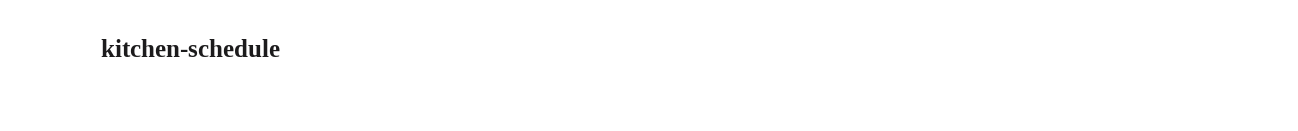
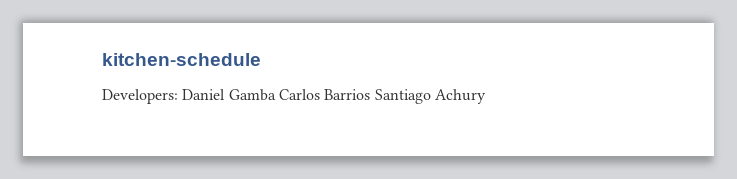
+ Developers: Daniel Gamba Carlos Barrios Santiago Achury

